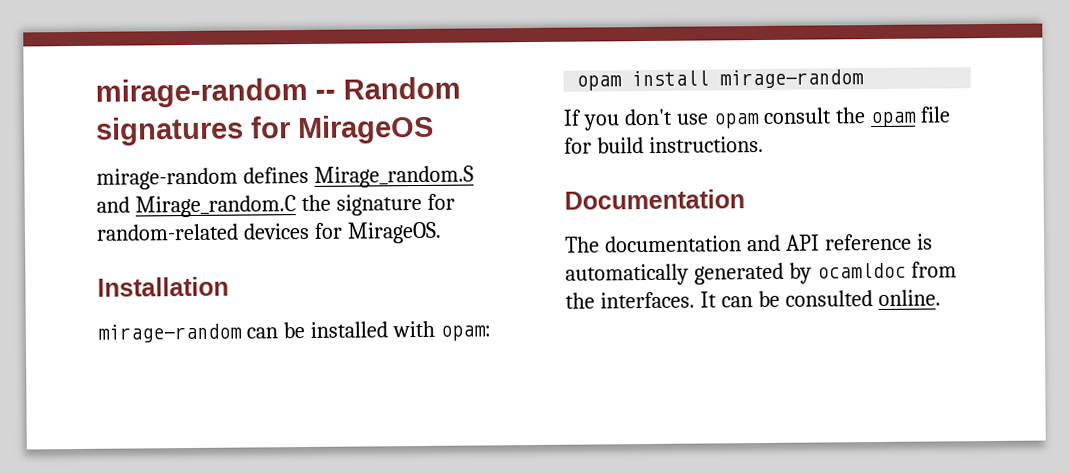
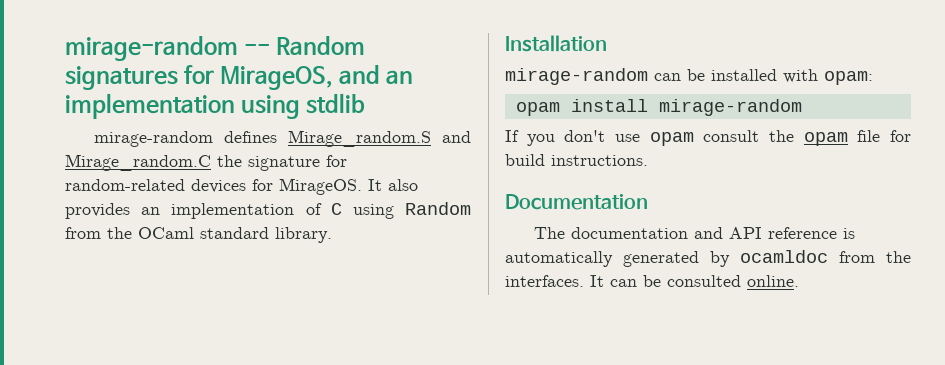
- mirage-random -- Random signatures for MirageOS
+ mirage-random -- Random signatures for MirageOS, and an implementation using stdlib
+ It also provides an implementation of C using Random from the OCaml standard library.

